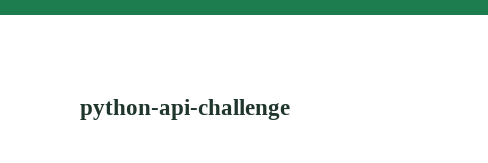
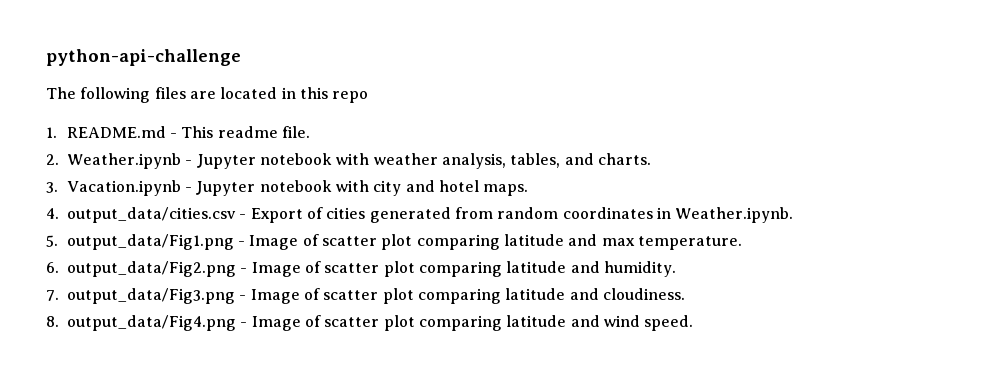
+ The following files are located in this repo
+ 1. README.md - This readme file.
+ 2. Weather.ipynb - Jupyter notebook with weather analysis, tables, and charts.
+ 3. Vacation.ipynb - Jupyter notebook with city and hotel maps.
+ 4. output_data/cities.csv - Export of cities generated from random coordinates in Weather.ipynb.
+ 5. output_data/Fig1.png - Image of scatter plot comparing latitude and max temperature.
+ 6. output_data/Fig2.png - Image of scatter plot comparing latitude and humidity.
+ 7. output_data/Fig3.png - Image of scatter plot comparing latitude and cloudiness.
+ 8. output_data/Fig4.png - Image of scatter plot comparing latitude and wind speed.

